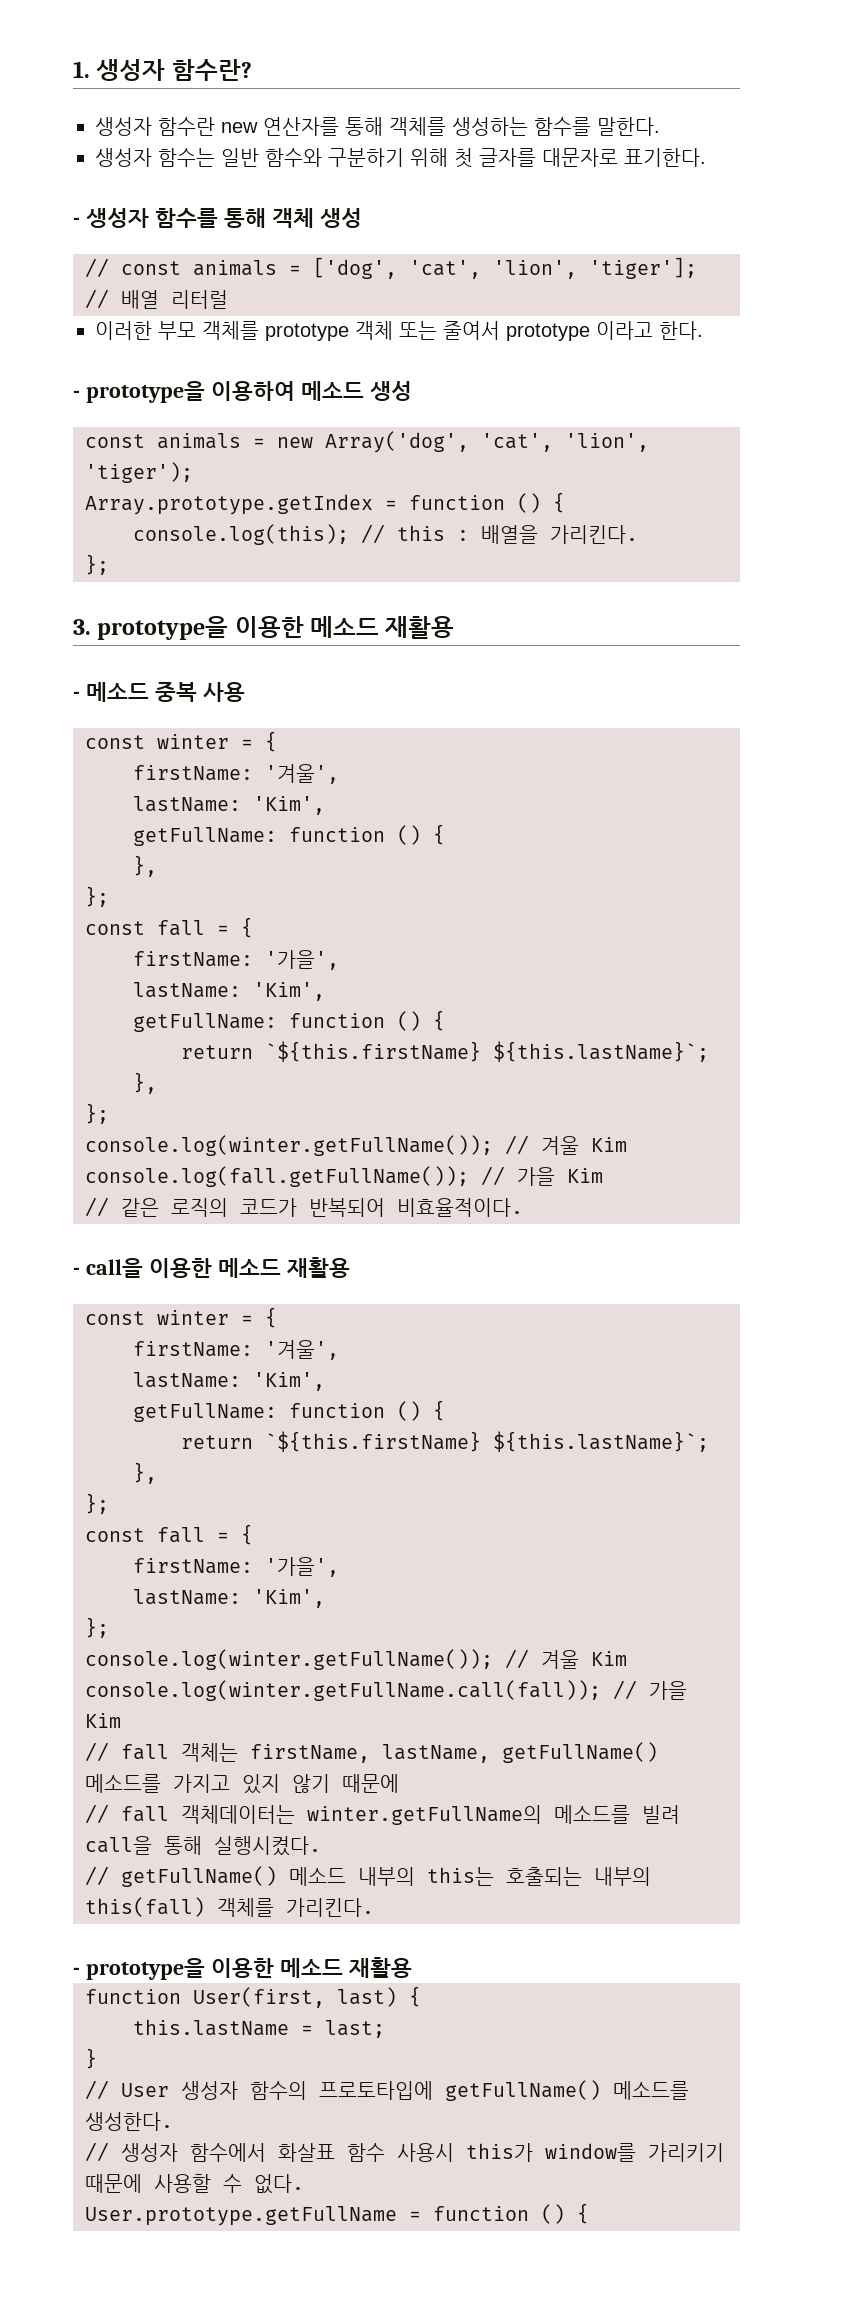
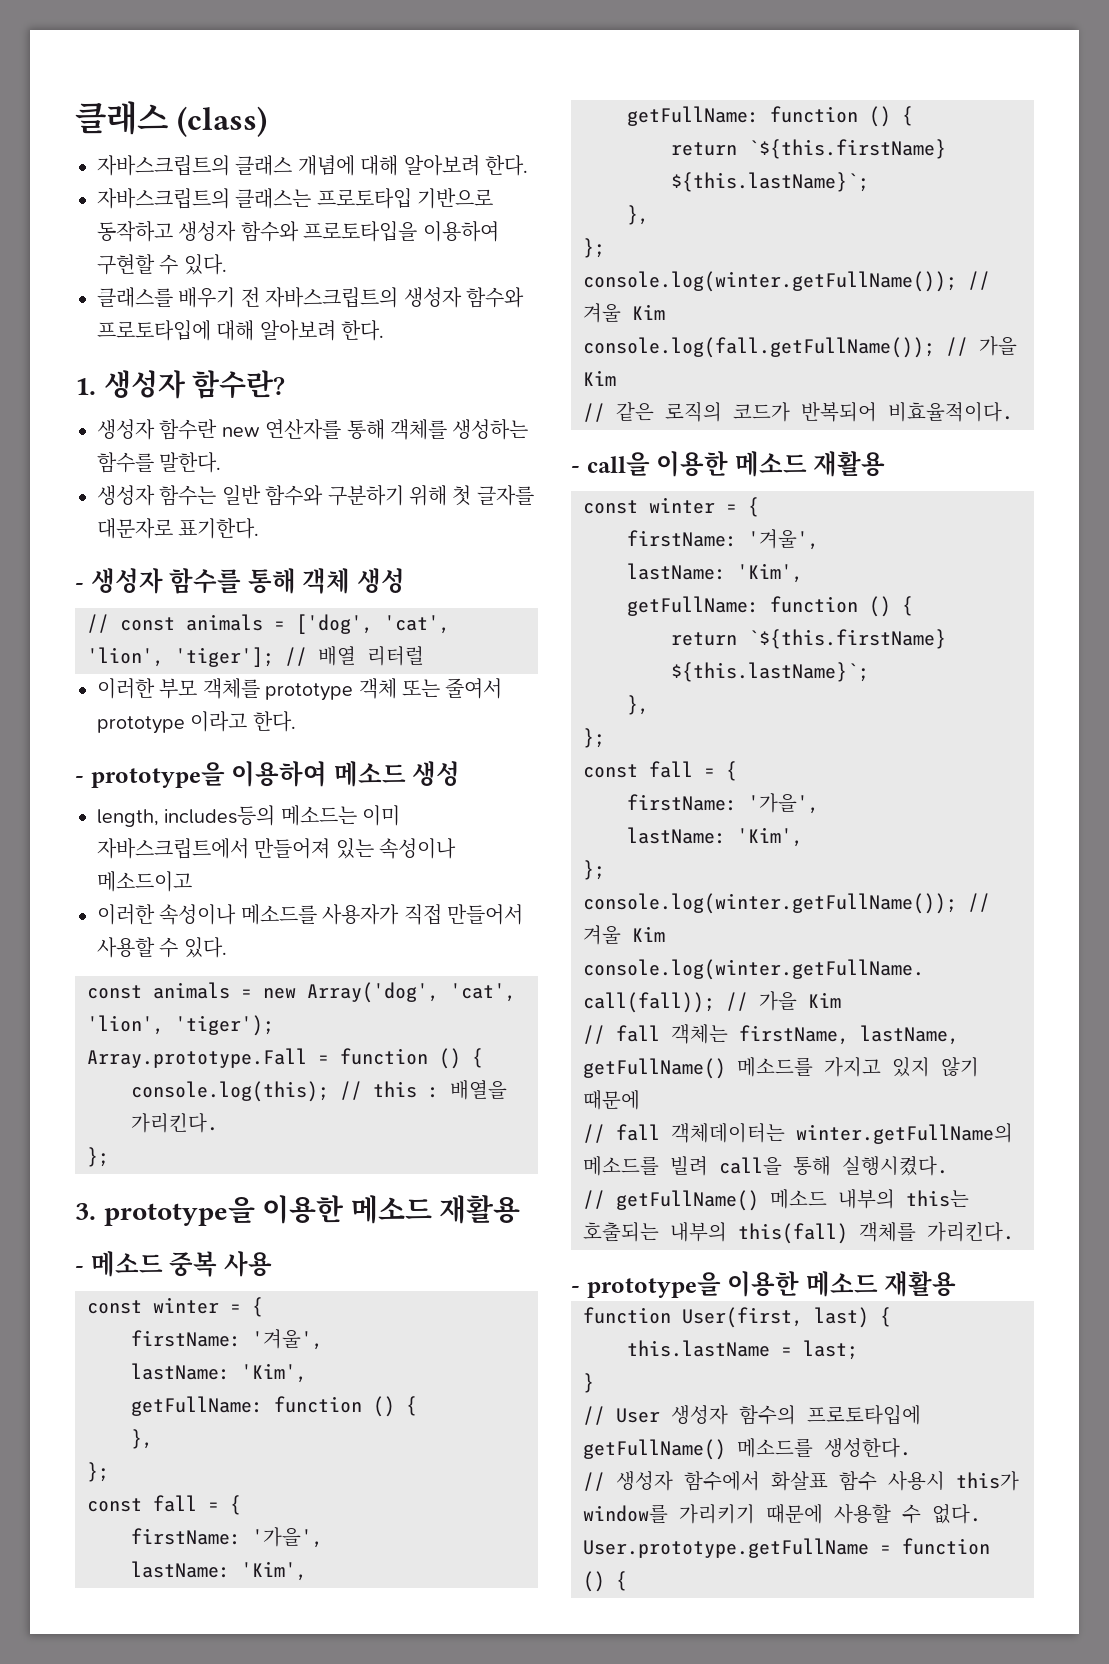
+ 클래스 (class)
+ 자바스크립트의 클래스 개념에 대해 알아보려 한다.
+ 자바스크립트의 클래스는 프로토타입 기반으로 동작하고 생성자 함수와 프로토타입을 이용하여 구현할 수 있다.
+ 클래스를 배우기 전 자바스크립트의 생성자 함수와 프로토타입에 대해 알아보려 한다.
+ length, includes등의 메소드는 이미 자바스크립트에서 만들어져 있는 속성이나 메소드이고
+ 이러한 속성이나 메소드를 사용자가 직접 만들어서 사용할 수 있다.
- Array.prototype.getIndex = function () {
+ Array.prototype.Fall = function () {

